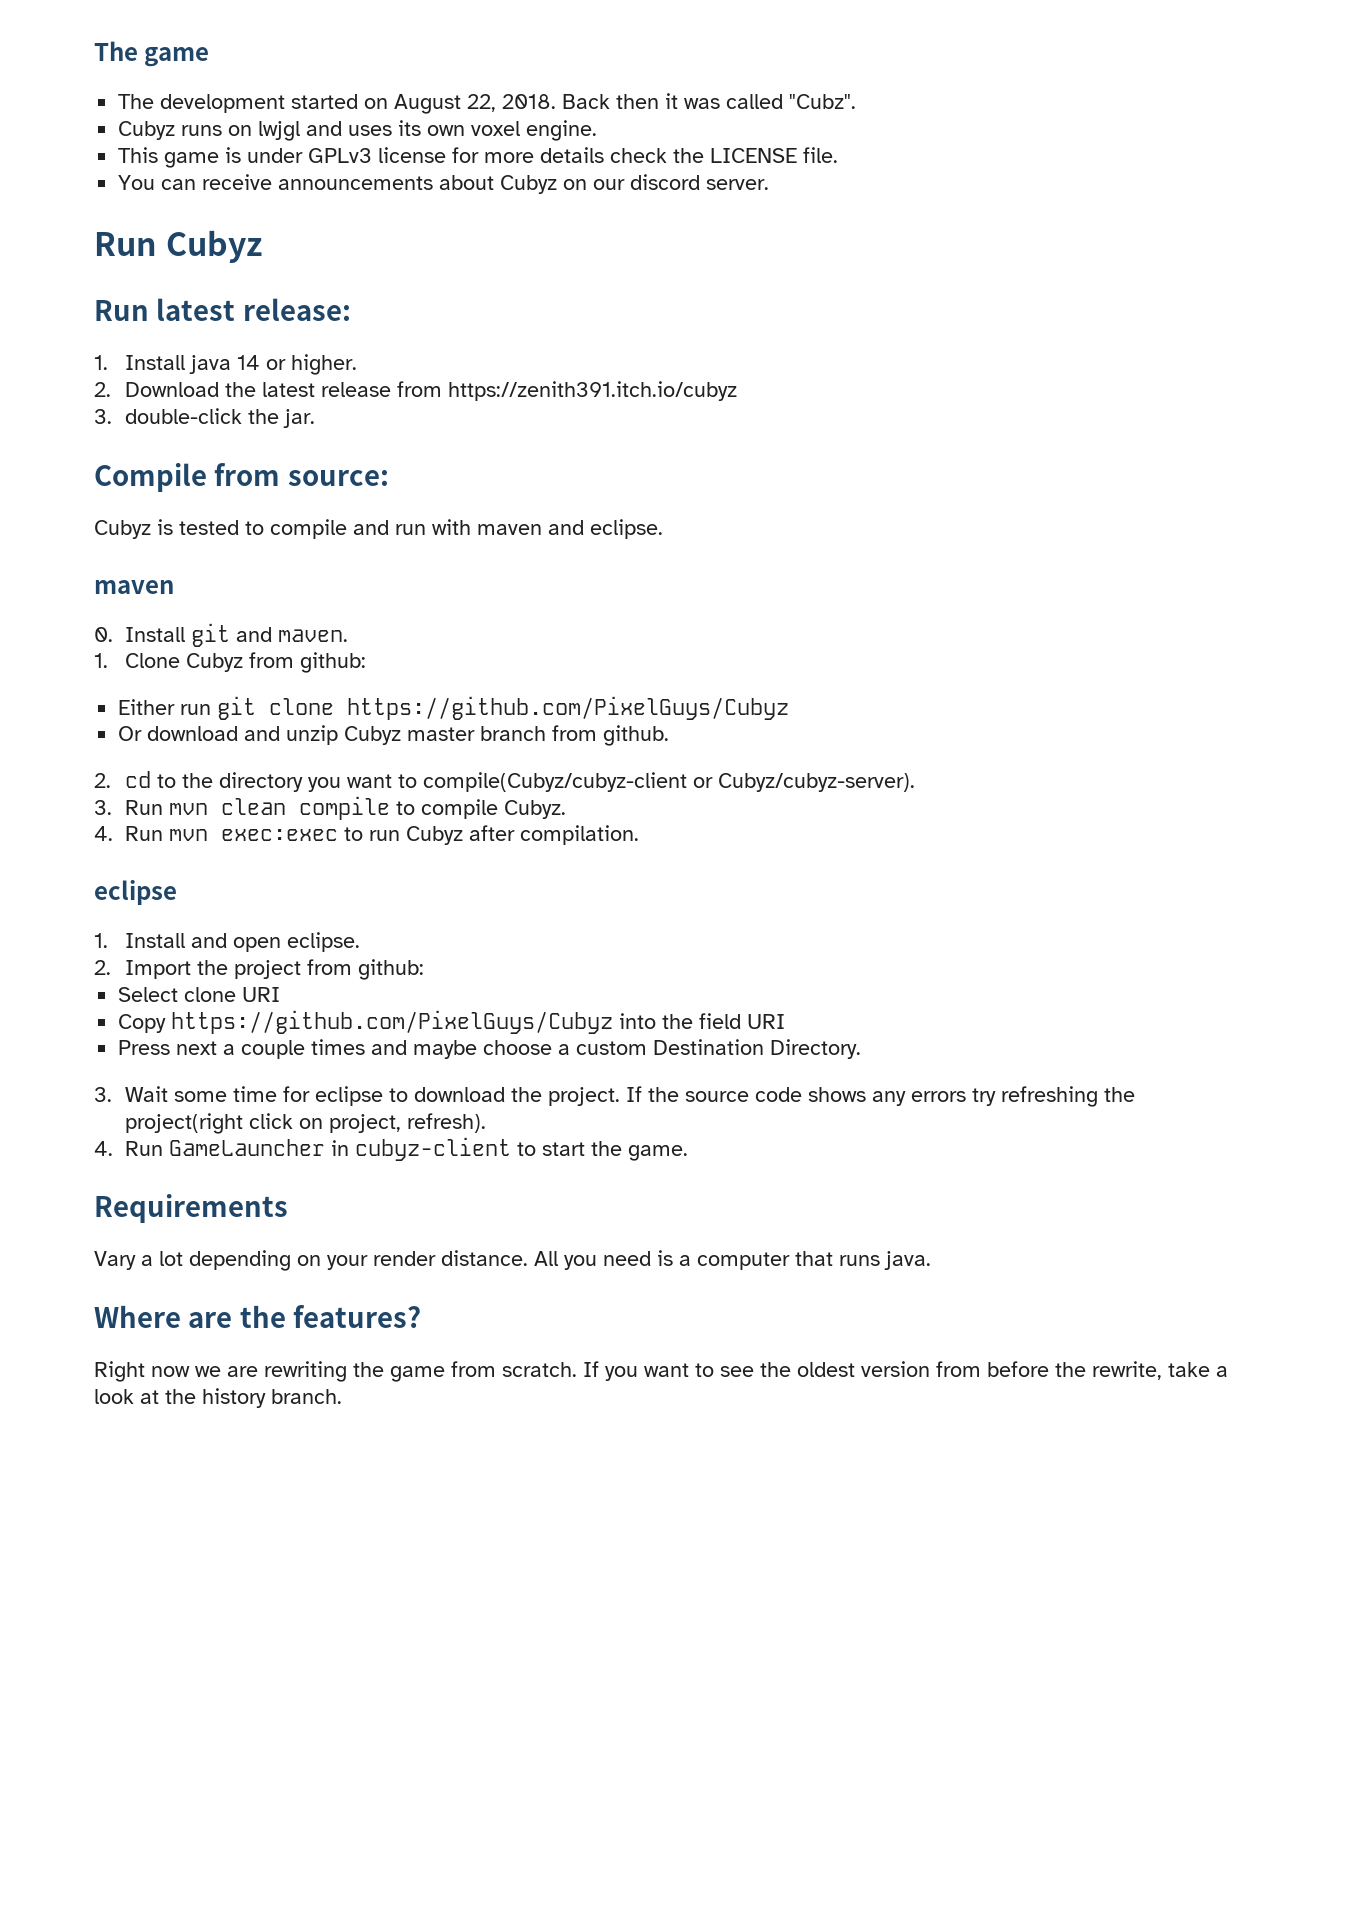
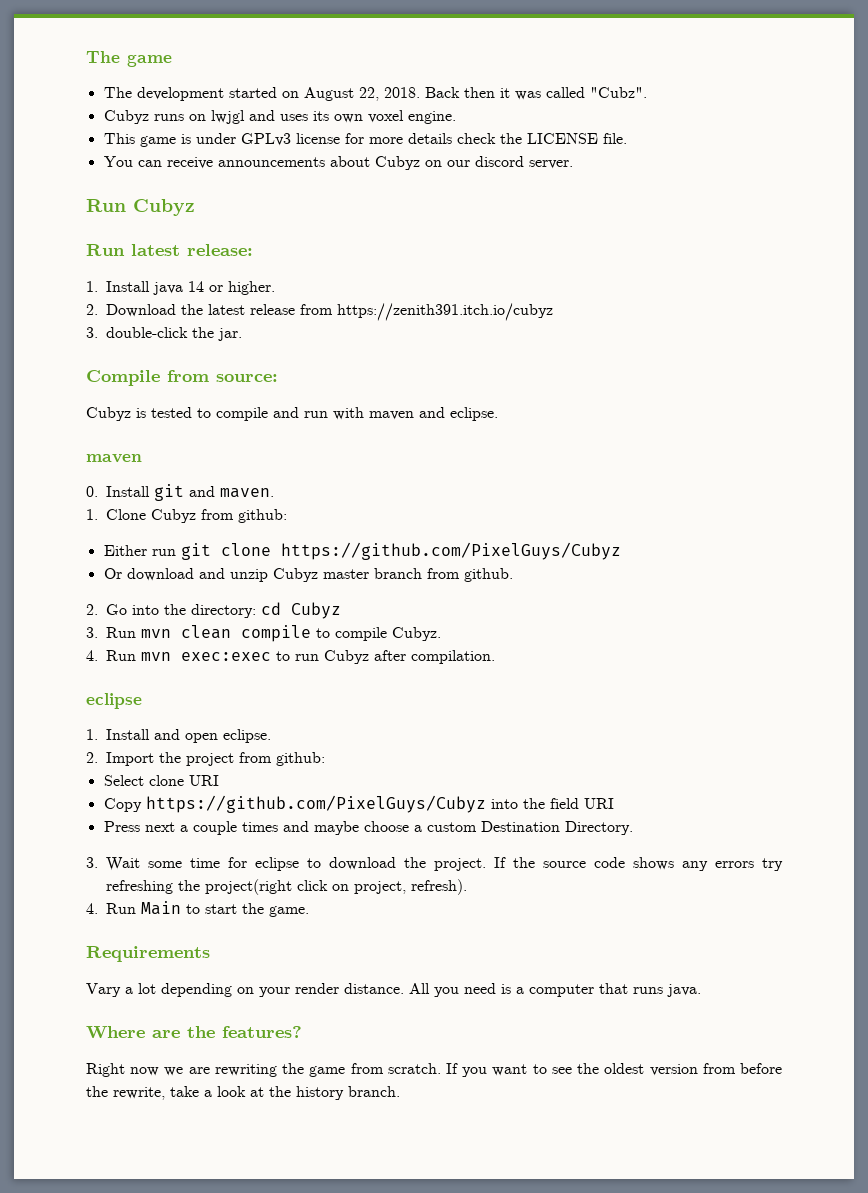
- 2. cd to the directory you want to compile(Cubyz/cubyz-client or Cubyz/cubyz-server).
+ 2. Go into the directory: cd Cubyz
- 4. Run GameLauncher in cubyz-client to start the game.
+ 4. Run Main to start the game.

